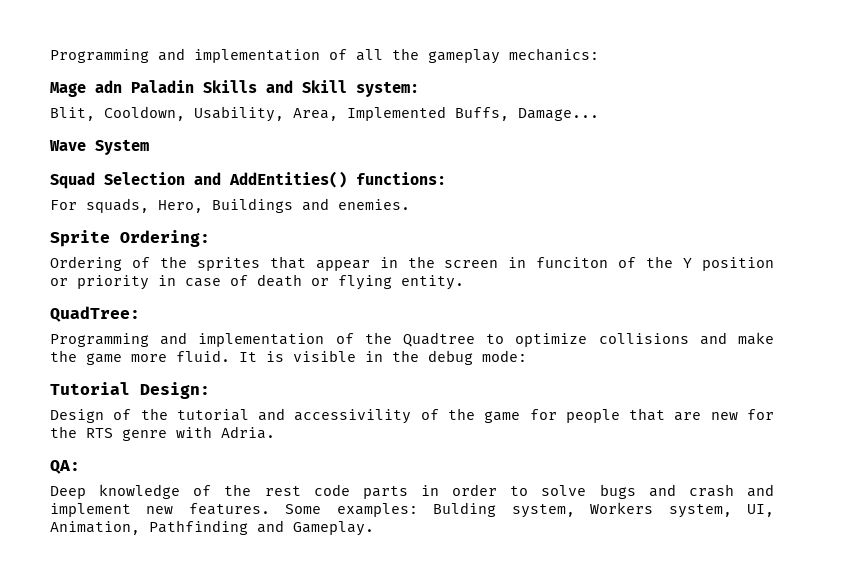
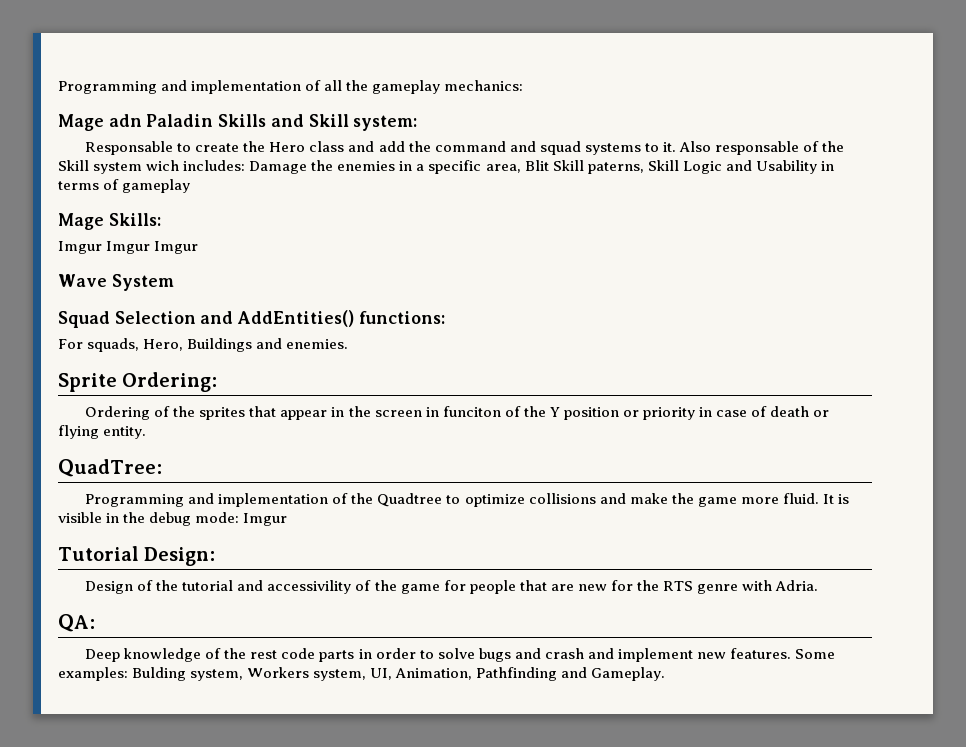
- Blit, Cooldown, Usability, Area, Implemented Buffs, Damage...
+ Responsable to create the Hero class and add the command and squad systems to it. Also responsable of the Skill system wich includes: Damage the enemies in a specific area, Blit Skill paterns, Skill Logic and Usability in terms of gameplay
+ Mage Skills:
+ Imgur Imgur Imgur
- It is visible in the debug mode:
+ It is visible in the debug mode: Imgur

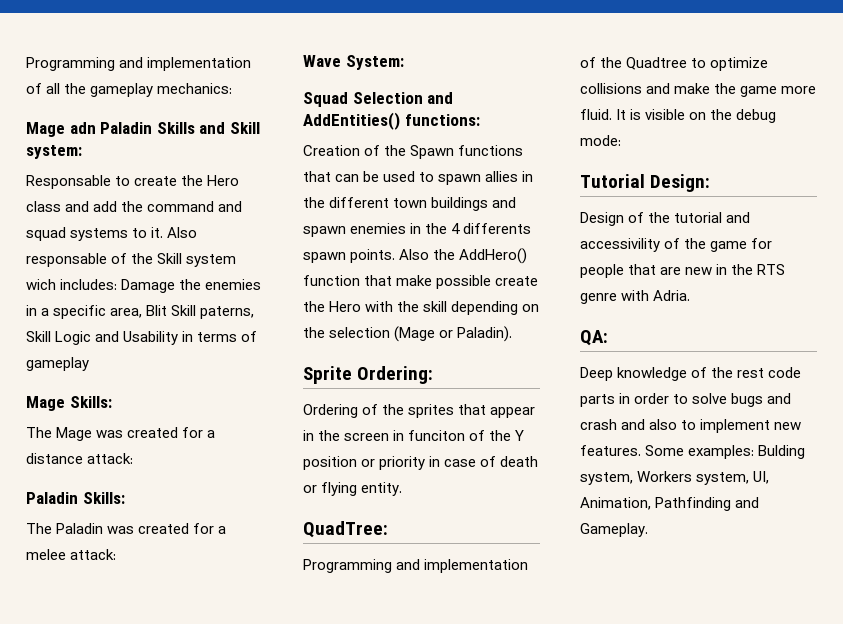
- Imgur Imgur Imgur
+ The Mage was created for a distance attack:
+ Paladin Skills:
+ The Paladin was created for a melee attack:
- Wave System
+ Wave System:
- For squads, Hero, Buildings and enemies.
+ Creation of the Spawn functions that can be used to spawn allies in the different town buildings and spawn enemies in the 4 differents spawn points. Also the AddHero() function that make possible create the Hero with the skill depending on the selection (Mage or Paladin).
- It is visible in the debug mode: Imgur
+ It is visible on the debug mode:
- Design of the tutorial and accessivility of the game for people that are new for the RTS genre with Adria.
+ Design of the tutorial and accessivility of the game for people that are new in the RTS genre with Adria.
- Deep knowledge of the rest code parts in order to solve bugs and crash and implement new features.
+ Deep knowledge of the rest code parts in order to solve bugs and crash and also to implement new features.

